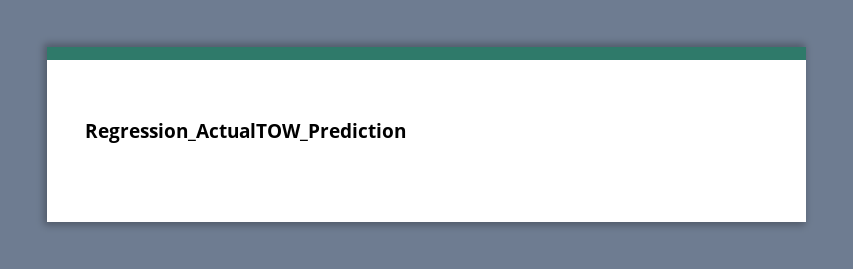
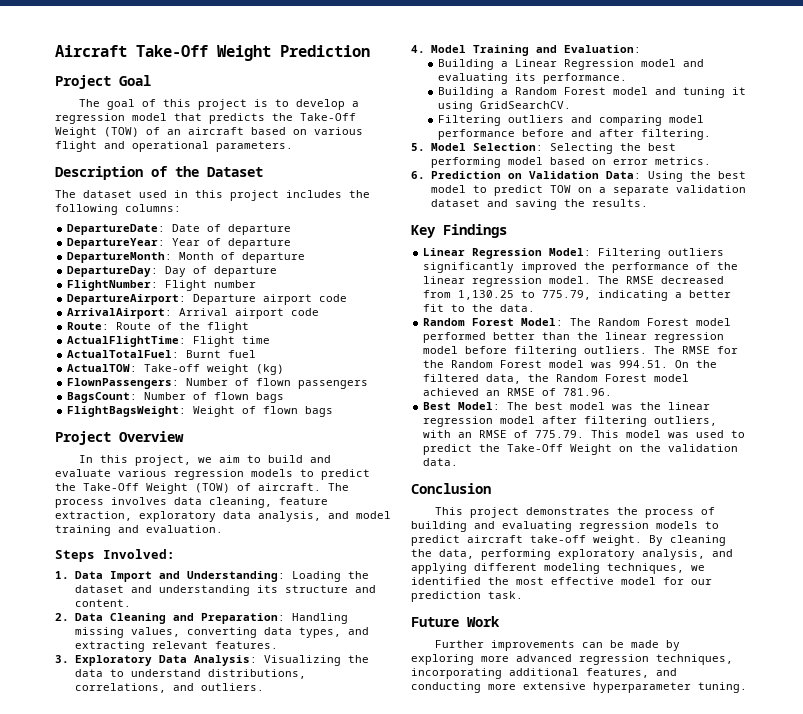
- Regression_ActualTOW_Prediction
+ Aircraft Take-Off Weight Prediction
+ Project Goal
+ The goal of this project is to develop a regression model that predicts the Take-Off Weight (TOW) of an aircraft based on various flight and operational parameters.
+ Description of the Dataset
+ The dataset used in this project includes the following columns:
+ DepartureDate: Date of departure
+ DepartureYear: Year of departure
+ DepartureMonth: Month of departure
+ DepartureDay: Day of departure
+ FlightNumber: Flight number
+ DepartureAirport: Departure airport code
+ ArrivalAirport: Arrival airport code
+ Route: Route of the flight
+ ActualFlightTime: Flight time
+ ActualTotalFuel: Burnt fuel
+ ActualTOW: Take-off weight (kg)
+ FlownPassengers: Number of flown passengers
+ BagsCount: Number of flown bags
+ FlightBagsWeight: Weight of flown bags
+ Project Overview
+ In this project, we aim to build and evaluate various regression models to predict the Take-Off Weight (TOW) of aircraft. The process involves data cleaning, feature extraction, exploratory data analysis, and model training and evaluation.
+ Steps Involved:
+ 1. Data Import and Understanding: Loading the dataset and understanding its structure and content.
+ 2. Data Cleaning and Preparation: Handling missing values, converting data types, and extracting relevant features.
+ 3. Exploratory Data Analysis: Visualizing the data to understand distributions, correlations, and outliers.
+ 4. Model Training and Evaluation:
+ Building a Linear Regression model and evaluating its performance.
+ Building a Random Forest model and tuning it using GridSearchCV.
+ Filtering outliers and comparing model performance before and after filtering.
+ 5. Model Selection: Selecting the best performing model based on error metrics.
+ 6. Prediction on Validation Data: Using the best model to predict TOW on a separate validation dataset and saving the results.
+ Key Findings
+ Linear Regression Model: Filtering outliers significantly improved the performance of the linear regression model. The RMSE decreased from 1,130.25 to 775.79, indicating a better fit to the data.
+ Random Forest Model: The Random Forest model performed better than the linear regression model before filtering outliers. The RMSE for the Random Forest model was 994.51. On the filtered data, the Random Forest model achieved an RMSE of 781.96.
+ Best Model: The best model was the linear regression model after filtering outliers, with an RMSE of 775.79. This model was used to predict the Take-Off Weight on the validation data.
+ Conclusion
+ This project demonstrates the process of building and evaluating regression models to predict aircraft take-off weight. By cleaning the data, performing exploratory analysis, and applying different modeling techniques, we identified the most effective model for our prediction task.
+ Future Work
+ Further improvements can be made by exploring more advanced regression techniques, incorporating additional features, and conducting more extensive hyperparameter tuning.

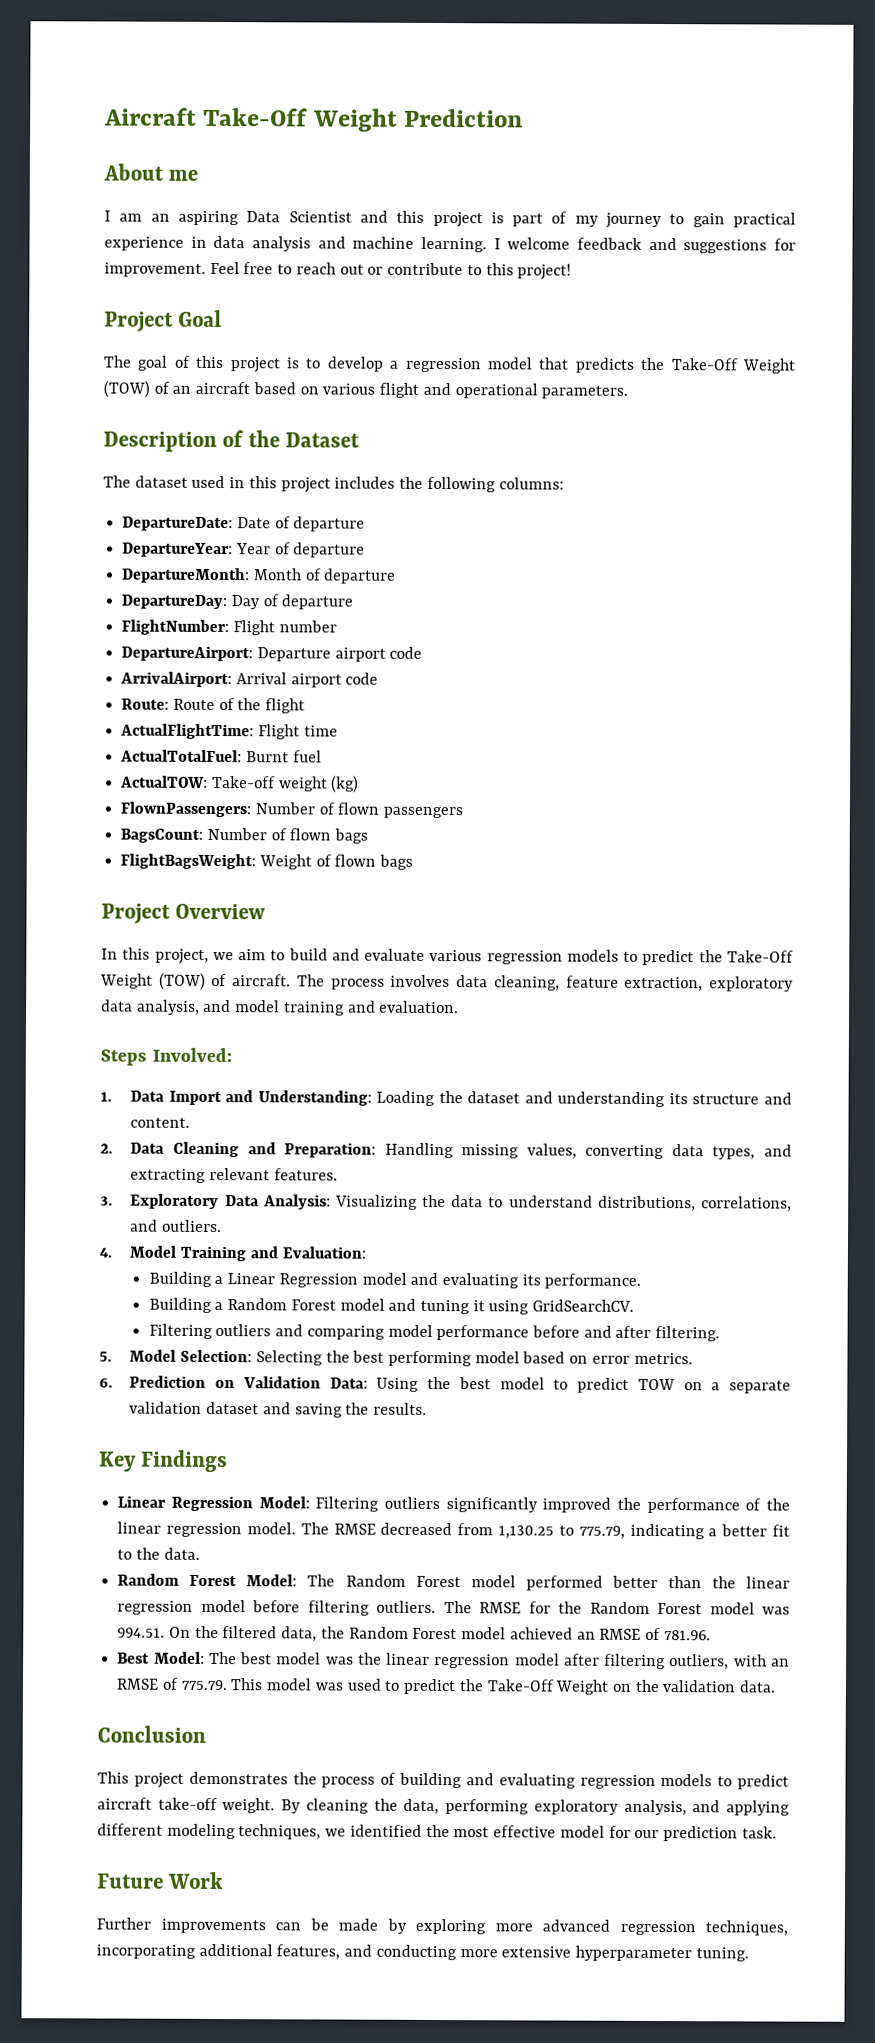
+ About me
+ I am an aspiring Data Scientist and this project is part of my journey to gain practical experience in data analysis and machine learning. I welcome feedback and suggestions for improvement. Feel free to reach out or contribute to this project!

